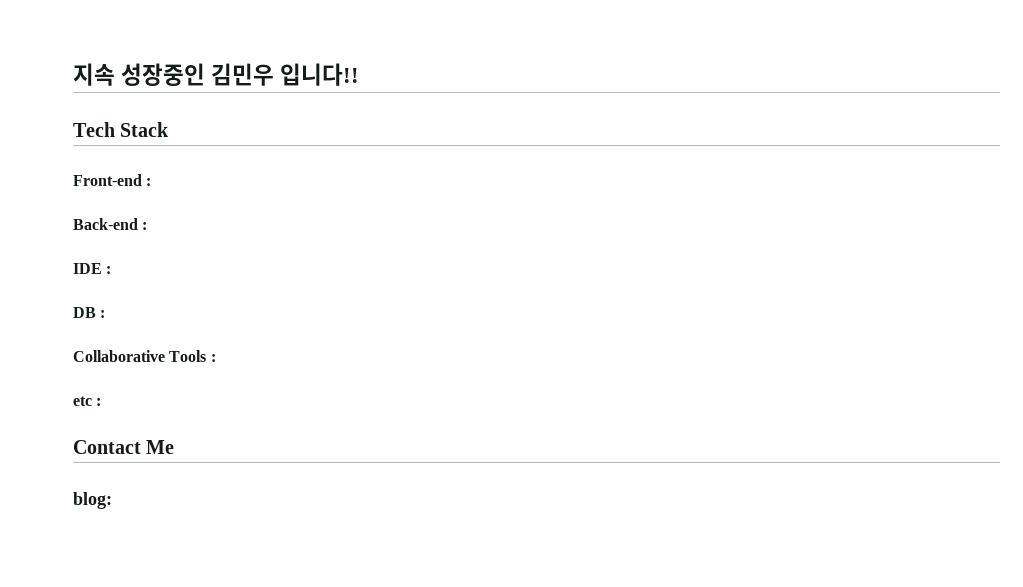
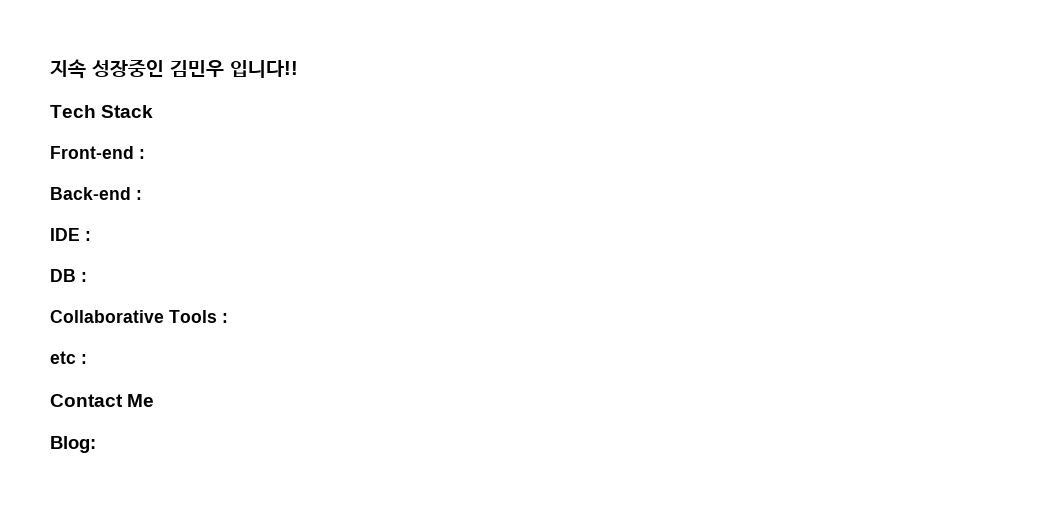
- blog:
+ Blog:

